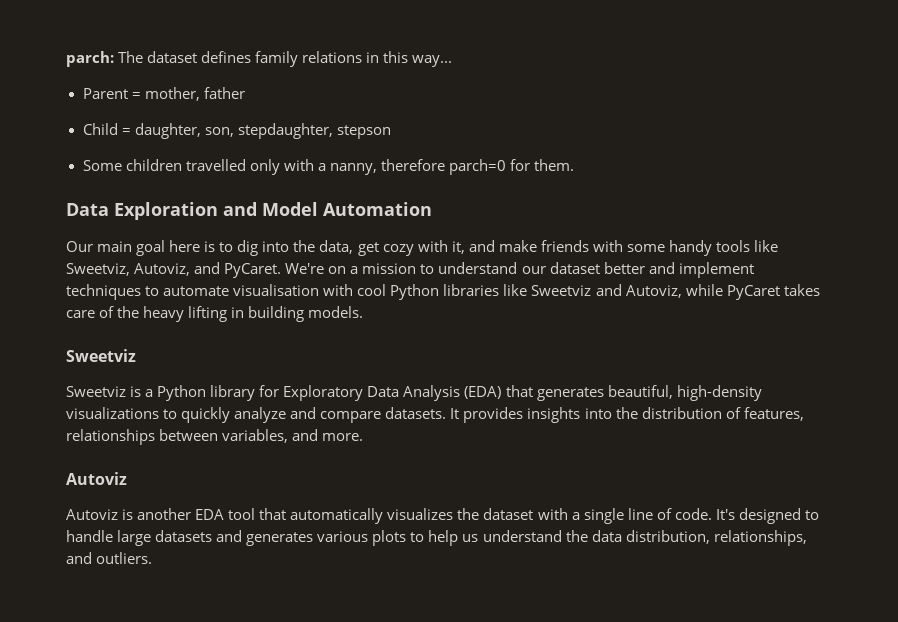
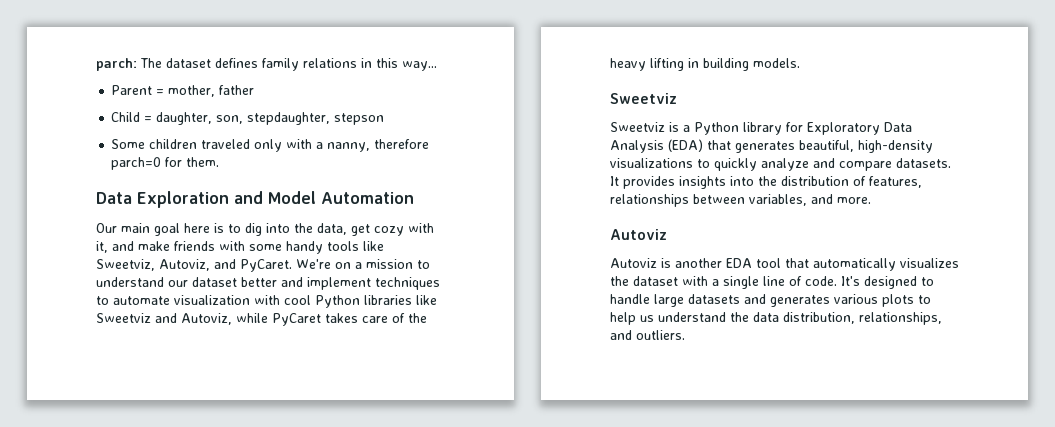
- Some children travelled only with a nanny, therefore parch=0 for them.
+ Some children traveled only with a nanny, therefore parch=0 for them.
- We're on a mission to understand our dataset better and implement techniques to automate visualisation with cool Python libraries like Sweetviz and Autoviz, while PyCaret takes care of the heavy lifting in building models.
+ We're on a mission to understand our dataset better and implement techniques to automate visualization with cool Python libraries like Sweetviz and Autoviz, while PyCaret takes care of the heavy lifting in building models.

